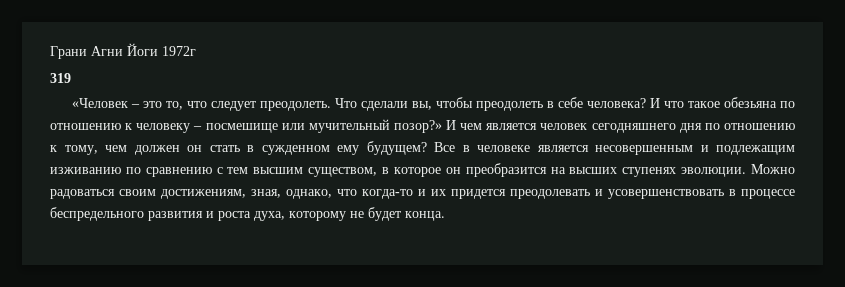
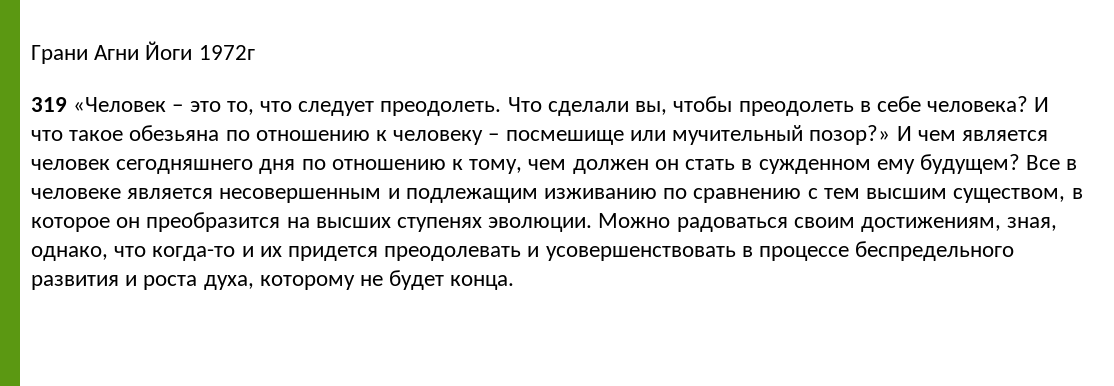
- 319
- «Человек – это то, что следует преодолеть.
+ 319 «Человек – это то, что следует преодолеть.

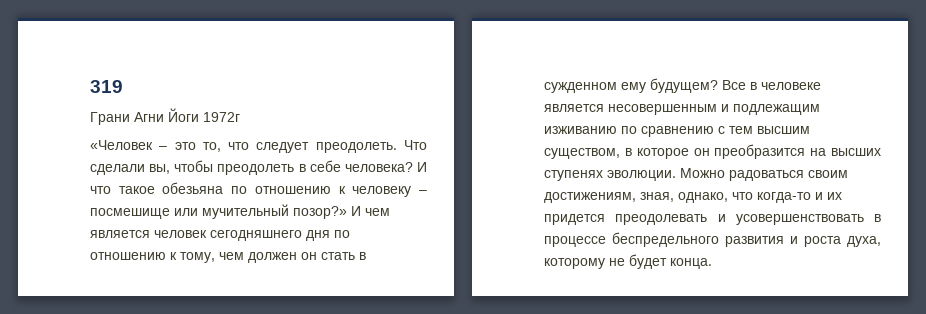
+ 319
- 319 «Человек – это то, что следует преодолеть.
+ «Человек – это то, что следует преодолеть.

